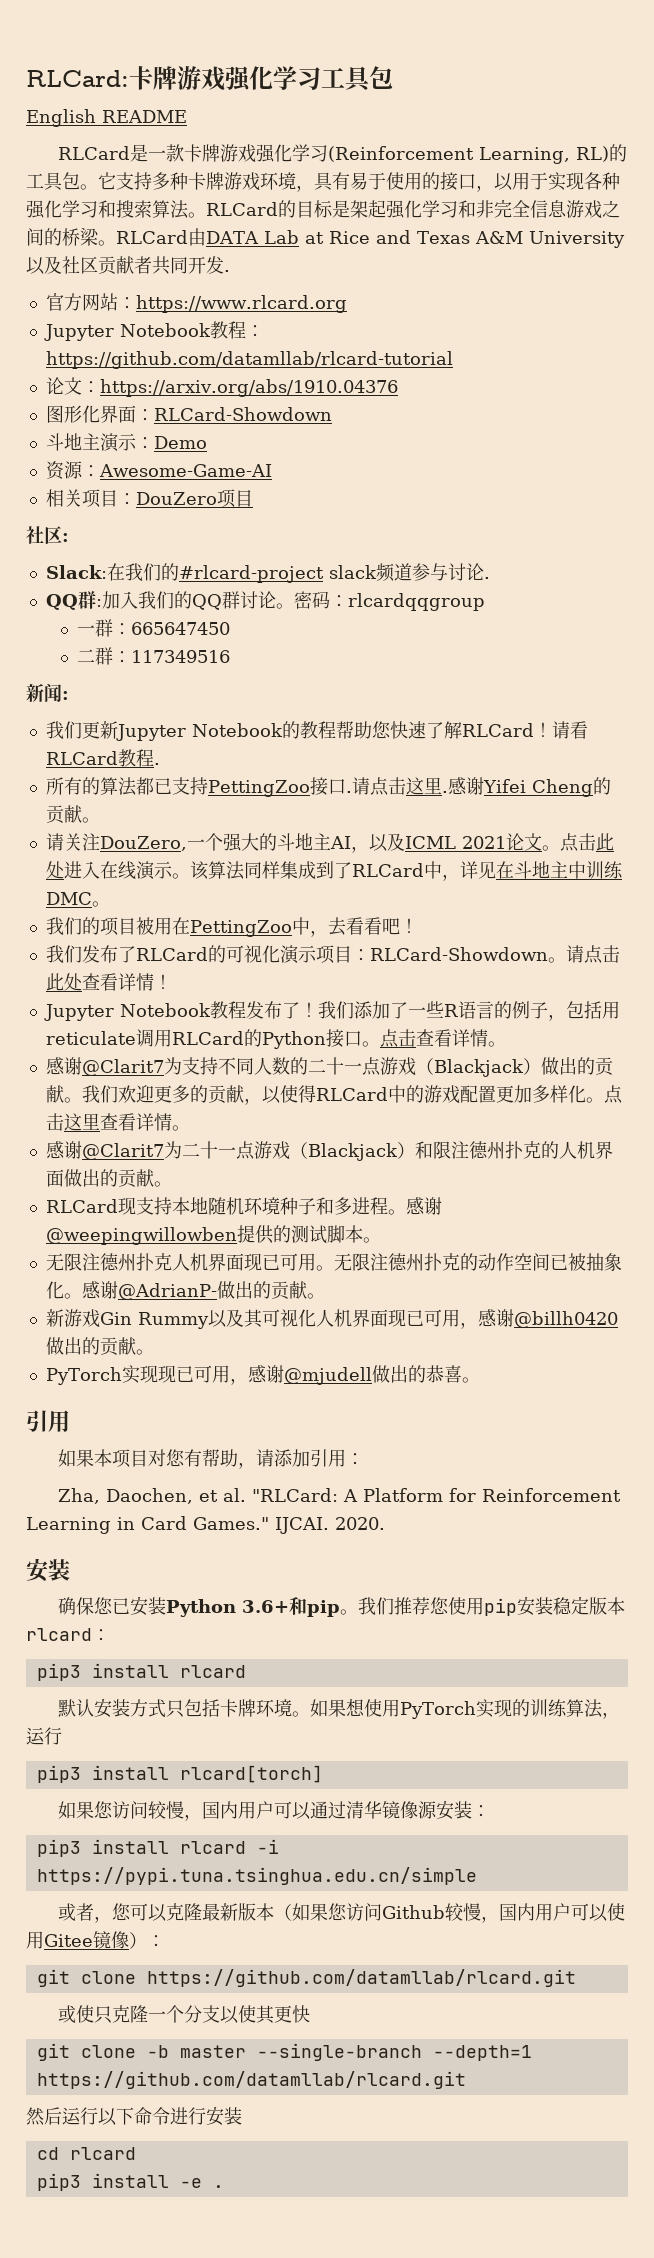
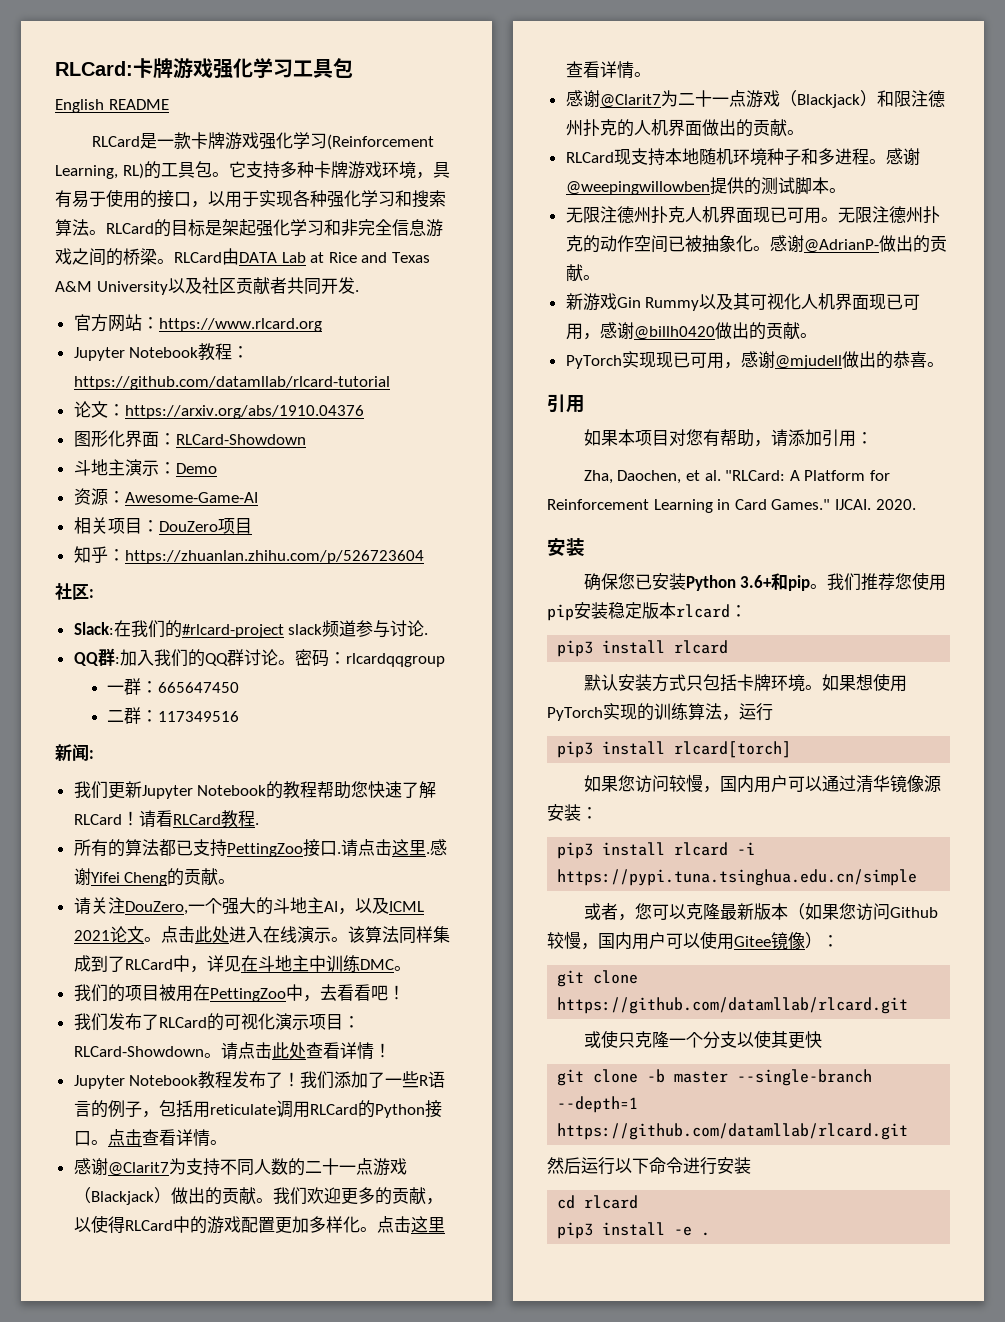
+ 知乎：https://zhuanlan.zhihu.com/p/526723604

